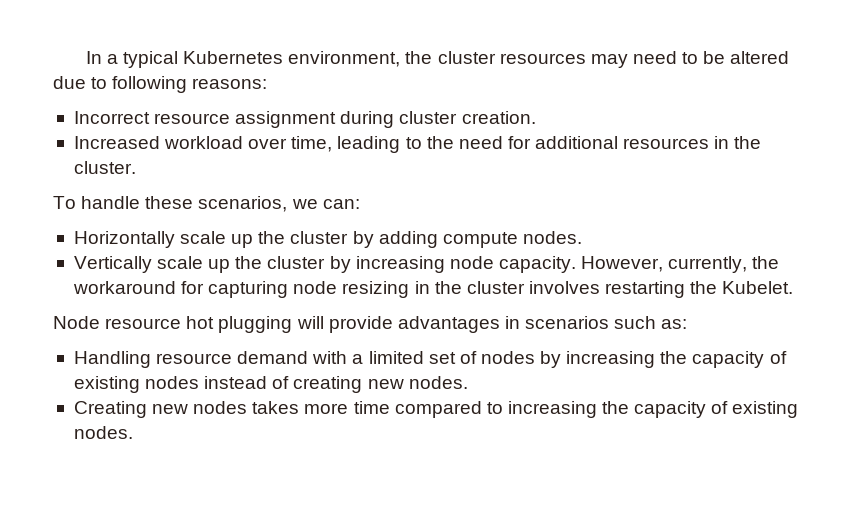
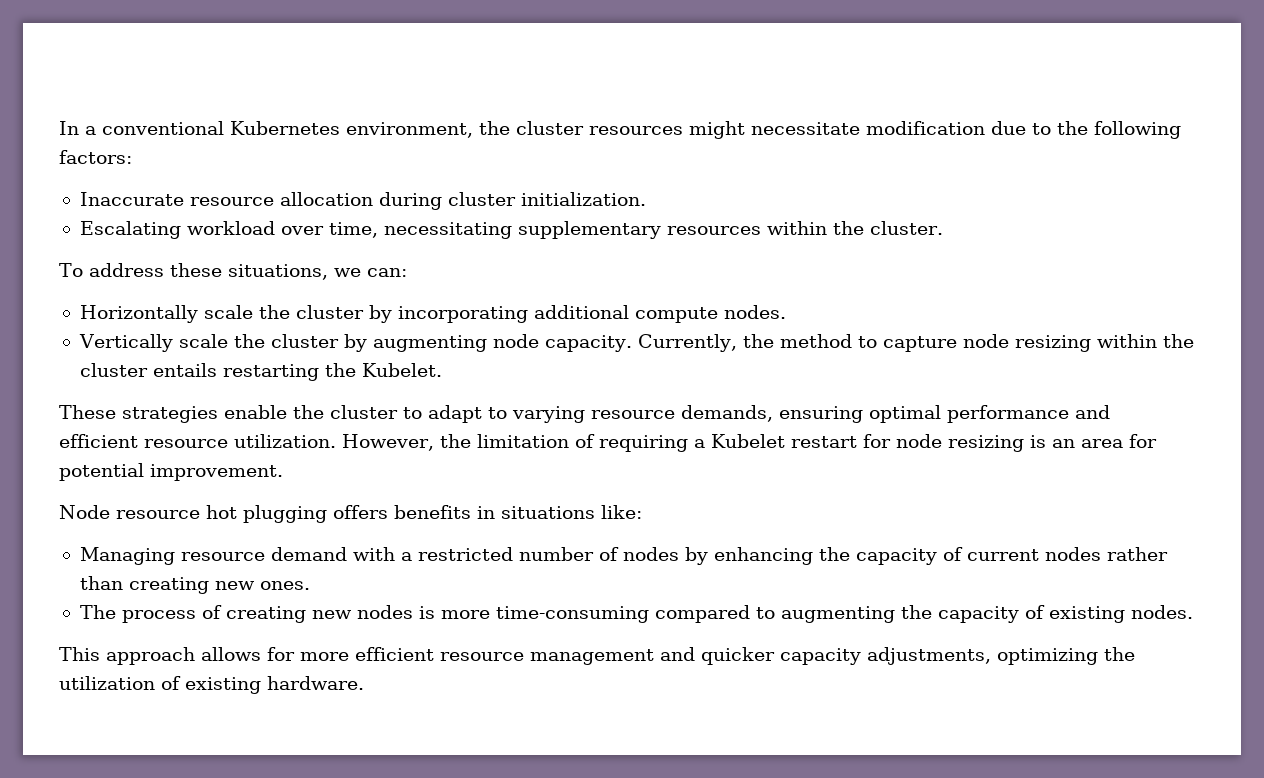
- In a typical Kubernetes environment, the cluster resources may need to be altered due to following reasons:
- Incorrect resource assignment during cluster creation.
- Increased workload over time, leading to the need for additional resources in the cluster.
+ In a conventional Kubernetes environment, the cluster resources might necessitate modification due to the following factors:
+ Inaccurate resource allocation during cluster initialization.
+ Escalating workload over time, necessitating supplementary resources within the cluster.
- To handle these scenarios, we can:
+ To address these situations, we can:
- Horizontally scale up the cluster by adding compute nodes.
+ Horizontally scale the cluster by incorporating additional compute nodes.
- Vertically scale up the cluster by increasing node capacity.
+ Vertically scale the cluster by augmenting node capacity.
- However, currently, the workaround for capturing node resizing in the cluster involves restarting the Kubelet.
+ Currently, the method to capture node resizing within the cluster entails restarting the Kubelet.
- Node resource hot plugging will provide advantages in scenarios such as:
- Handling resource demand with a limited set of nodes by increasing the capacity of existing nodes instead of creating new nodes.
- Creating new nodes takes more time compared to increasing the capacity of existing nodes.
+ These strategies enable the cluster to adapt to varying resource demands, ensuring optimal performance and efficient resource utilization. However, the limitation of requiring a Kubelet restart for node resizing is an area for potential improvement.
+ Node resource hot plugging offers benefits in situations like:
+ Managing resource demand with a restricted number of nodes by enhancing the capacity of current nodes rather than creating new ones.
+ The process of creating new nodes is more time-consuming compared to augmenting the capacity of existing nodes.
+ This approach allows for more efficient resource management and quicker capacity adjustments, optimizing the utilization of existing hardware.

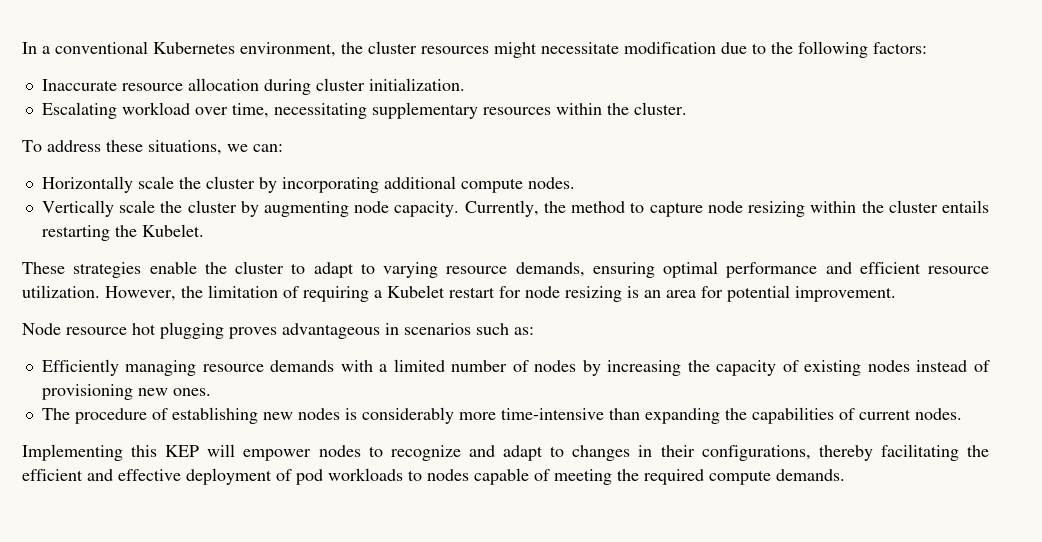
- Node resource hot plugging offers benefits in situations like:
- Managing resource demand with a restricted number of nodes by enhancing the capacity of current nodes rather than creating new ones.
- The process of creating new nodes is more time-consuming compared to augmenting the capacity of existing nodes.
- This approach allows for more efficient resource management and quicker capacity adjustments, optimizing the utilization of existing hardware.
+ Node resource hot plugging proves advantageous in scenarios such as:
+ Efficiently managing resource demands with a limited number of nodes by increasing the capacity of existing nodes instead of provisioning new ones.
+ The procedure of establishing new nodes is considerably more time-intensive than expanding the capabilities of current nodes.
+ Implementing this KEP will empower nodes to recognize and adapt to changes in their configurations, thereby facilitating the efficient and effective deployment of pod workloads to nodes capable of meeting the required compute demands.

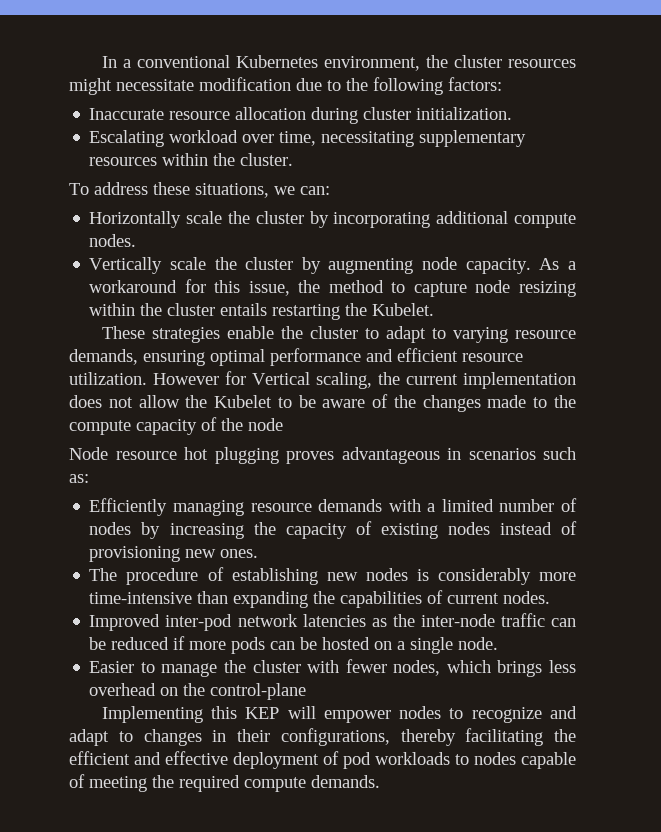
- Currently, the method to capture node resizing within the cluster entails restarting the Kubelet.
+ As a workaround for this issue, the method to capture node resizing within the cluster entails restarting the Kubelet.
- However, the limitation of requiring a Kubelet restart for node resizing is an area for potential improvement.
+ However for Vertical scaling, the current implementation does not allow the Kubelet to be aware of the changes made to the compute capacity of the node
+ Improved inter-pod network latencies as the inter-node traffic can be reduced if more pods can be hosted on a single node.
+ Easier to manage the cluster with fewer nodes, which brings less overhead on the control-plane

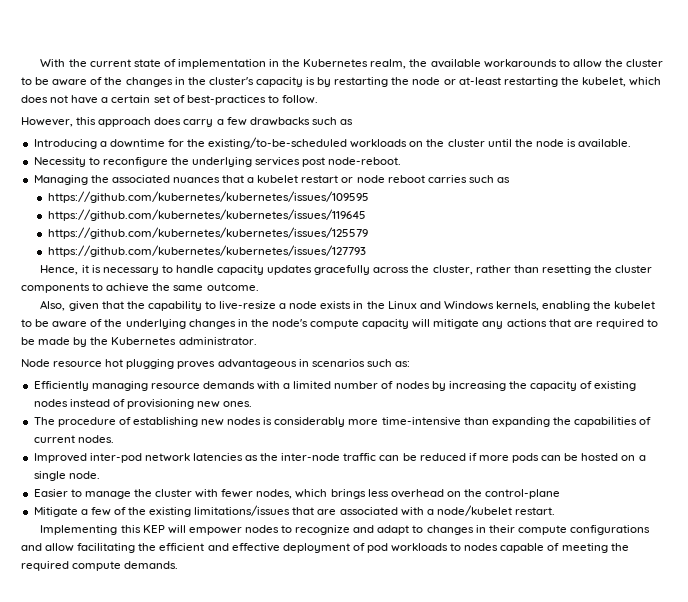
- In a conventional Kubernetes environment, the cluster resources might necessitate modification due to the following factors:
- Inaccurate resource allocation during cluster initialization.
- Escalating workload over time, necessitating supplementary resources within the cluster.
- To address these situations, we can:
- Horizontally scale the cluster by incorporating additional compute nodes.
- Vertically scale the cluster by augmenting node capacity. As a workaround for this issue, the method to capture node resizing within the cluster entails restarting the Kubelet.
- These strategies enable the cluster to adapt to varying resource demands, ensuring optimal performance and efficient resource utilization. However for Vertical scaling, the current implementation does not allow the Kubelet to be aware of the changes made to the compute capacity of the node
+ With the current state of implementation in the Kubernetes realm, the available workarounds to allow the cluster to be aware of the changes in the cluster's capacity is by restarting the node or at-least restarting the kubelet, which does not have a certain set of best-practices to follow.
+ However, this approach does carry a few drawbacks such as
+ Introducing a downtime for the existing/to-be-scheduled workloads on the cluster until the node is available.
+ Necessity to reconfigure the underlying services post node-reboot.
+ Managing the associated nuances that a kubelet restart or node reboot carries such as
+ https://github.com/kubernetes/kubernetes/issues/109595
+ https://github.com/kubernetes/kubernetes/issues/119645
+ https://github.com/kubernetes/kubernetes/issues/125579
+ https://github.com/kubernetes/kubernetes/issues/127793
+ Hence, it is necessary to handle capacity updates gracefully across the cluster, rather than resetting the cluster components to achieve the same outcome.
+ Also, given that the capability to live-resize a node exists in the Linux and Windows kernels, enabling the kubelet to be aware of the underlying changes in the node's compute capacity will mitigate any actions that are required to be made by the Kubernetes administrator.
+ Mitigate a few of the existing limitations/issues that are associated with a node/kubelet restart.
- Implementing this KEP will empower nodes to recognize and adapt to changes in their configurations, thereby facilitating the efficient and effective deployment of pod workloads to nodes capable of meeting the required compute demands.
+ Implementing this KEP will empower nodes to recognize and adapt to changes in their compute configurations and allow facilitating the efficient and effective deployment of pod workloads to nodes capable of meeting the required compute demands.

